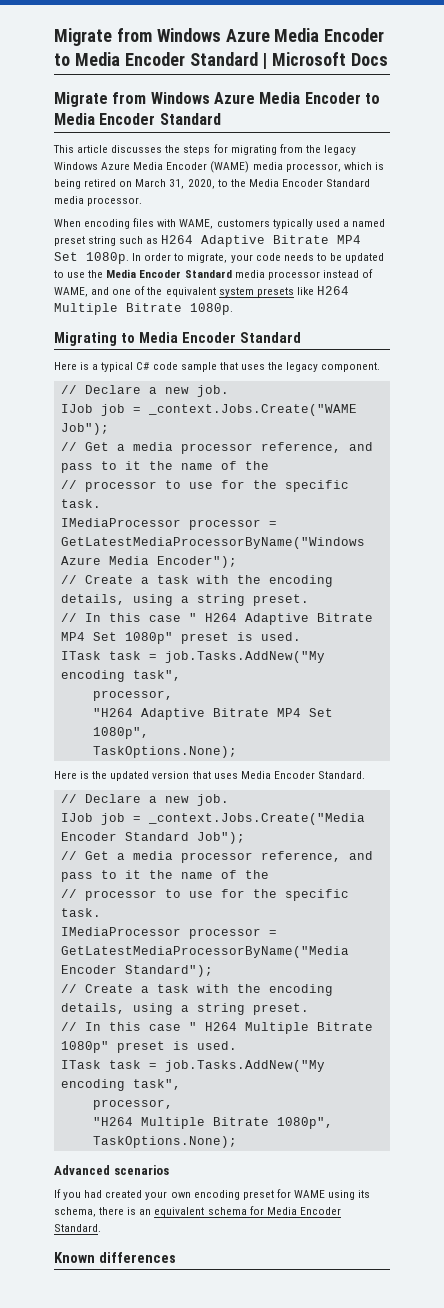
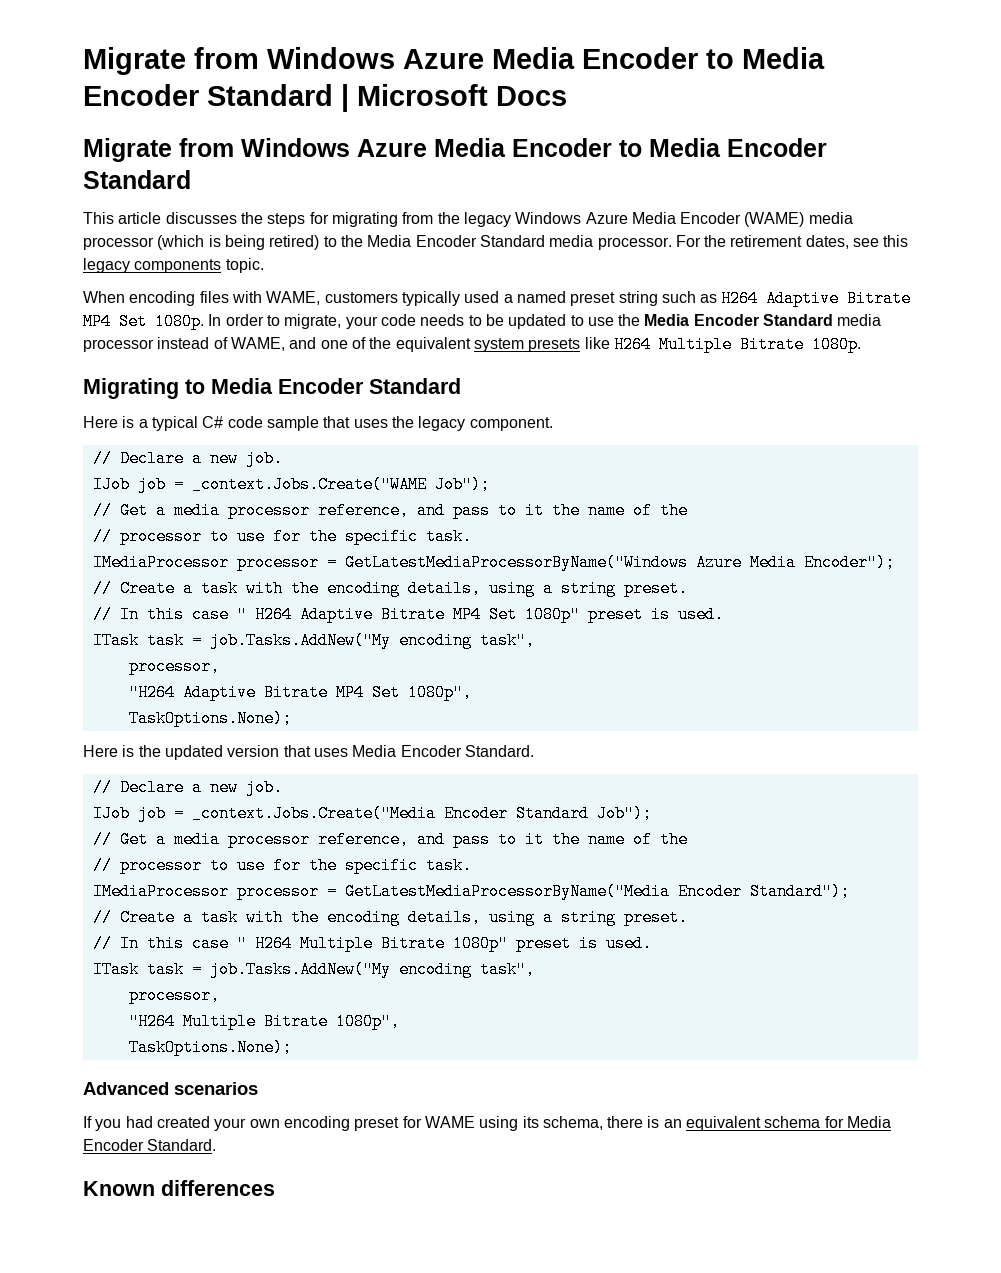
- This article discusses the steps for migrating from the legacy Windows Azure Media Encoder (WAME) media processor, which is being retired on March 31, 2020, to the Media Encoder Standard media processor.
+ This article discusses the steps for migrating from the legacy Windows Azure Media Encoder (WAME) media processor (which is being retired) to the Media Encoder Standard media processor. For the retirement dates, see this legacy components topic.

